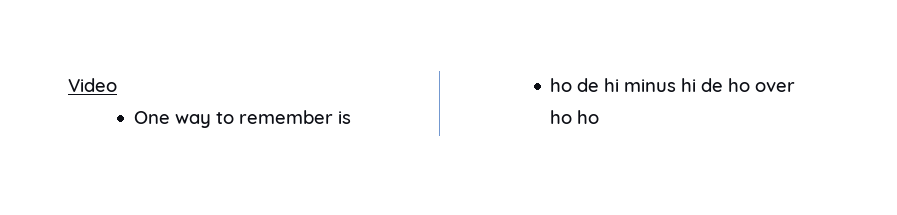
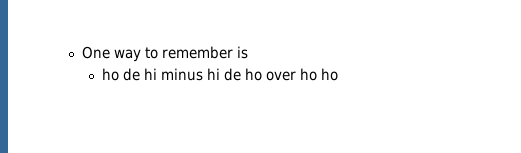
- Video

